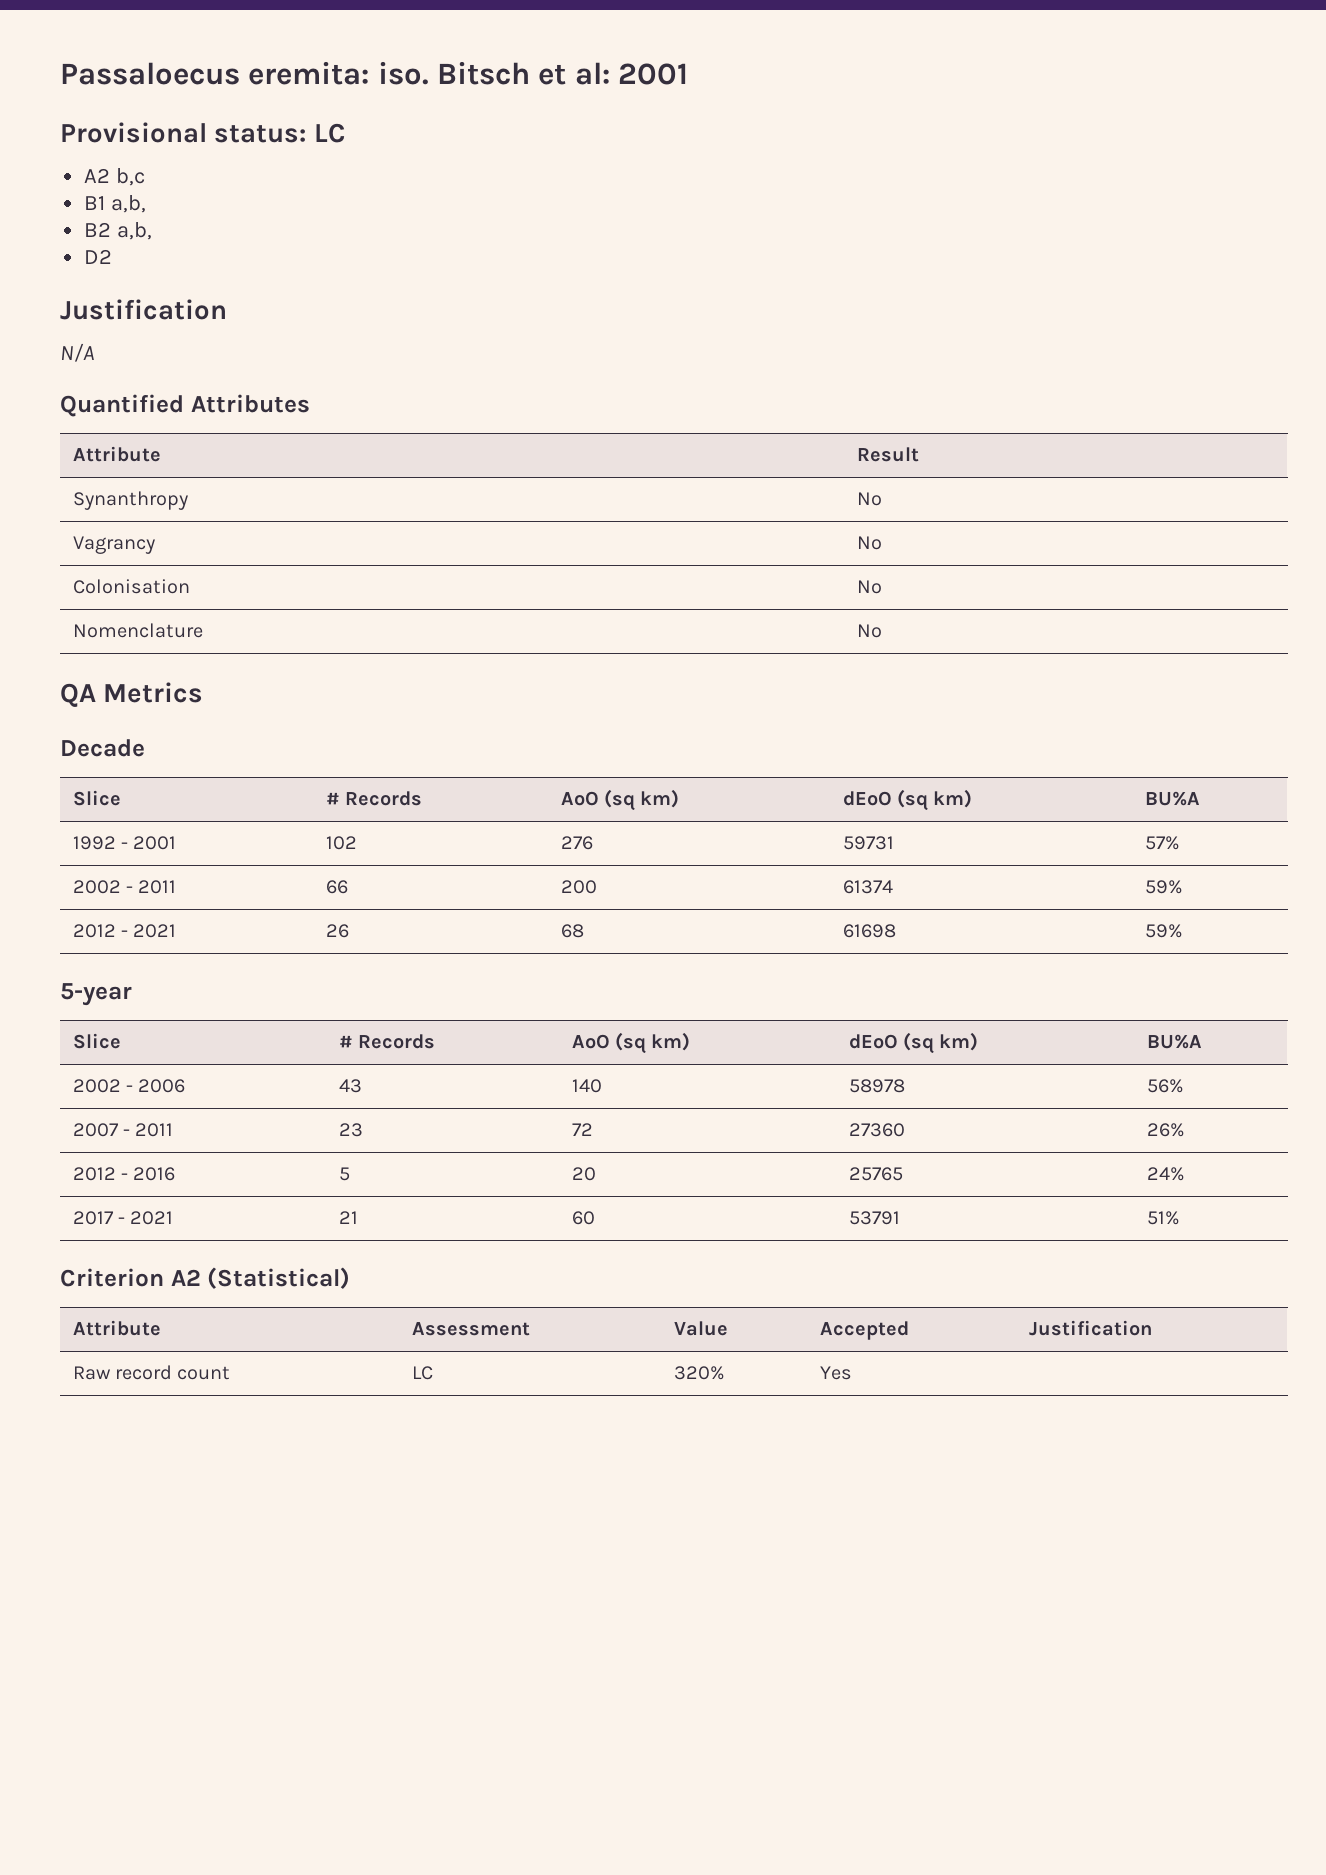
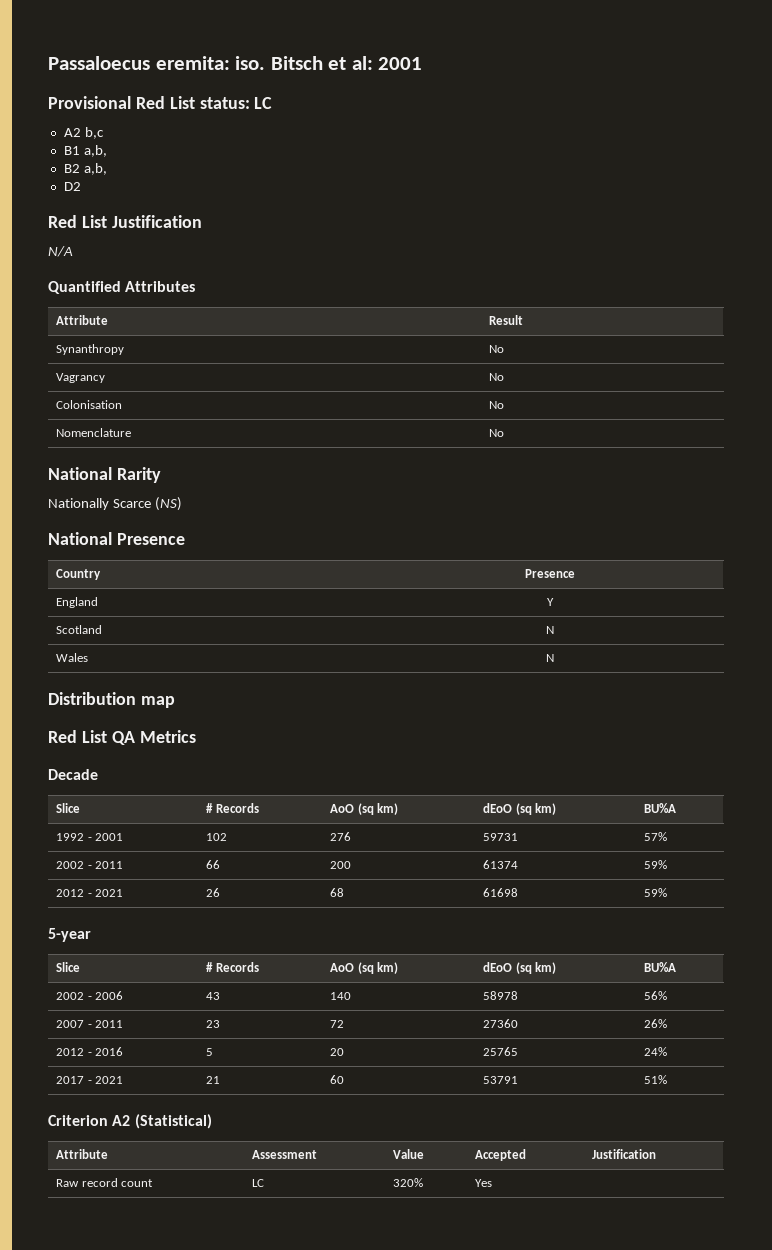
- Provisional status: LC
+ Provisional Red List status: LC
  D2
- Justification
+ Red List Justification
- QA Metrics
+ National Rarity
+ Nationally Scarce (NS)
+ National Presence
+ Country | Presence
+ England | Y
+ Scotland | N
+ Wales | N
+ Distribution map
+ Red List QA Metrics

